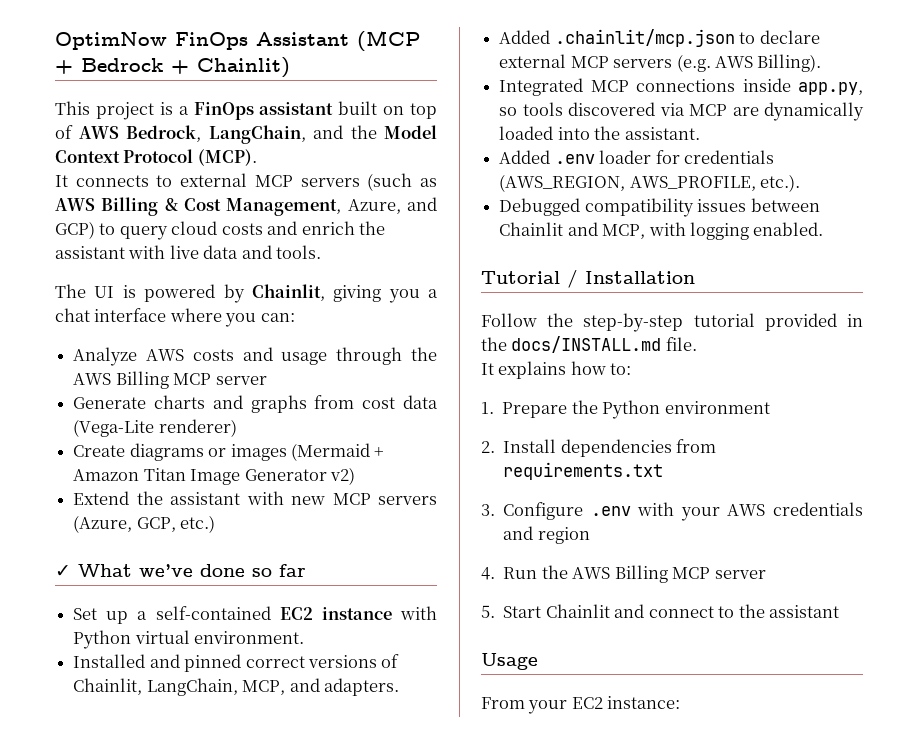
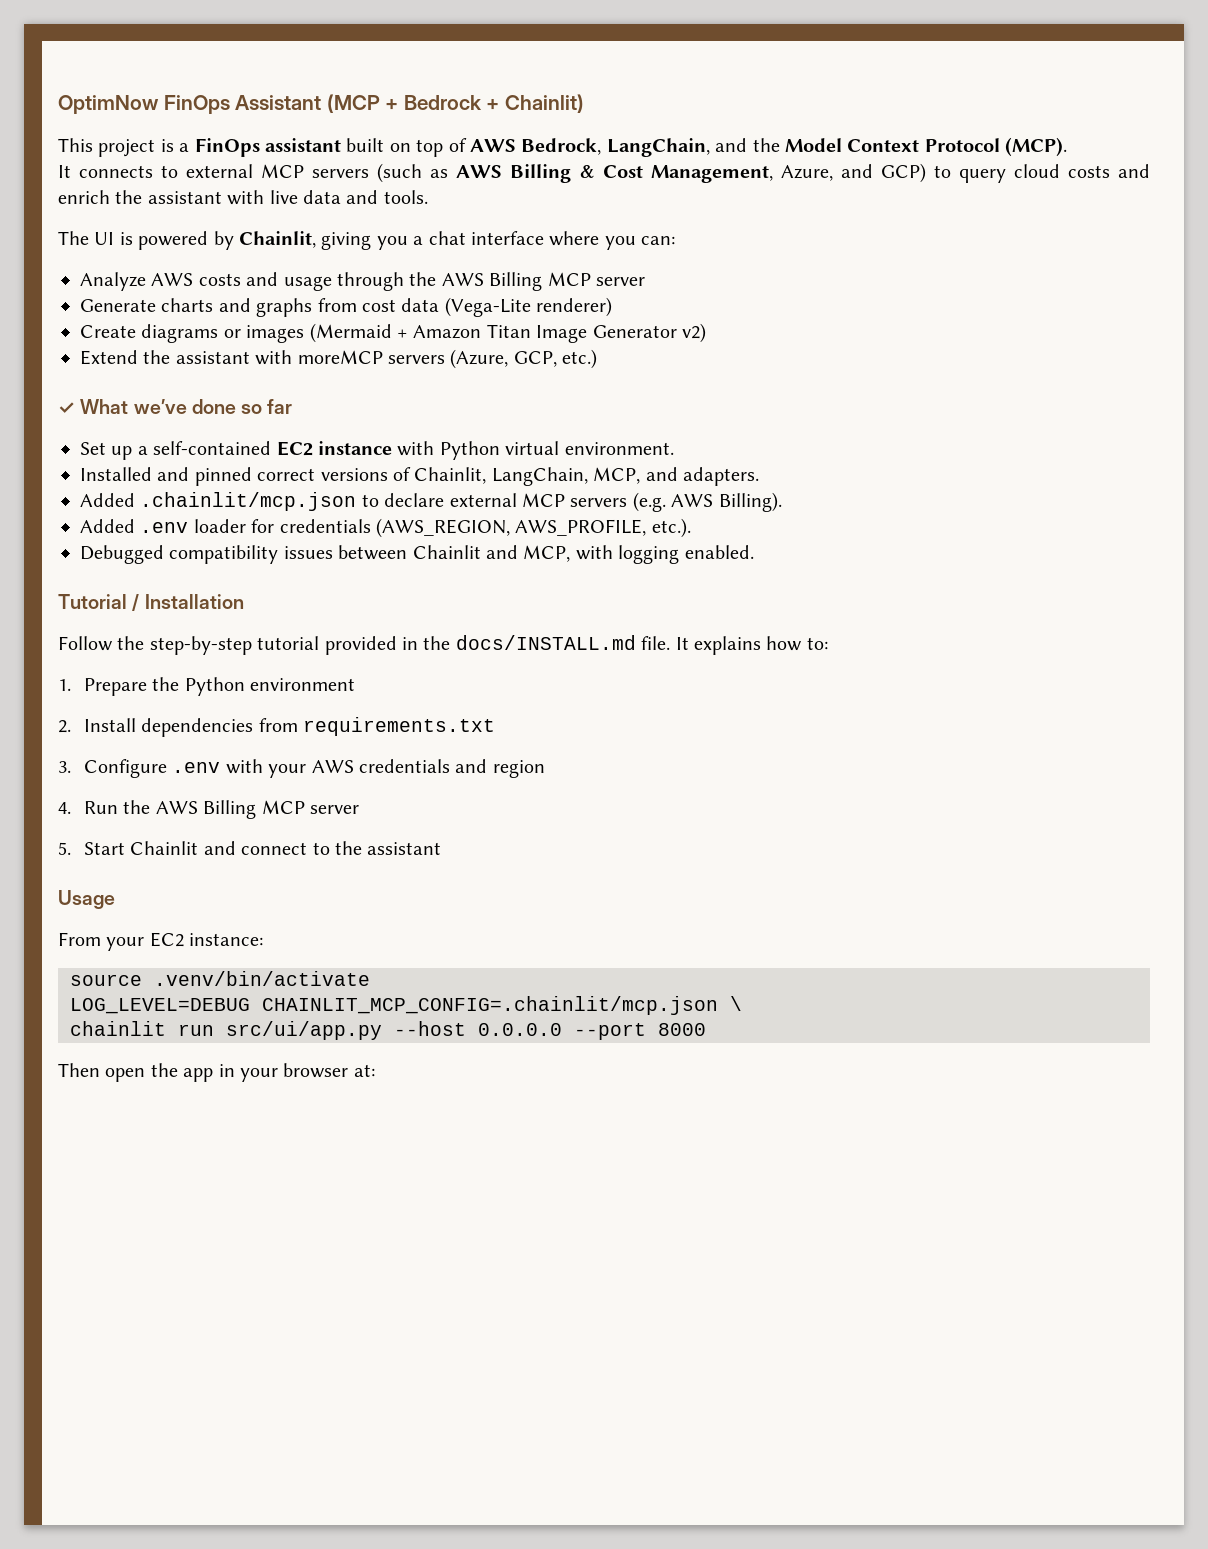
- Extend the assistant with new MCP servers (Azure, GCP, etc.)
+ Extend the assistant with moreMCP servers (Azure, GCP, etc.)
- Integrated MCP connections inside app.py, so tools discovered via MCP are dynamically loaded into the assistant.
- Follow the step-by-step tutorial provided in the docs/INSTALL.md file.
- It explains how to:
+ Follow the step-by-step tutorial provided in the docs/INSTALL.md file. It explains how to:
+ source .venv/bin/activate
+ LOG_LEVEL=DEBUG CHAINLIT_MCP_CONFIG=.chainlit/mcp.json \
+ chainlit run src/ui/app.py --host 0.0.0.0 --port 8000
+ Then open the app in your browser at:

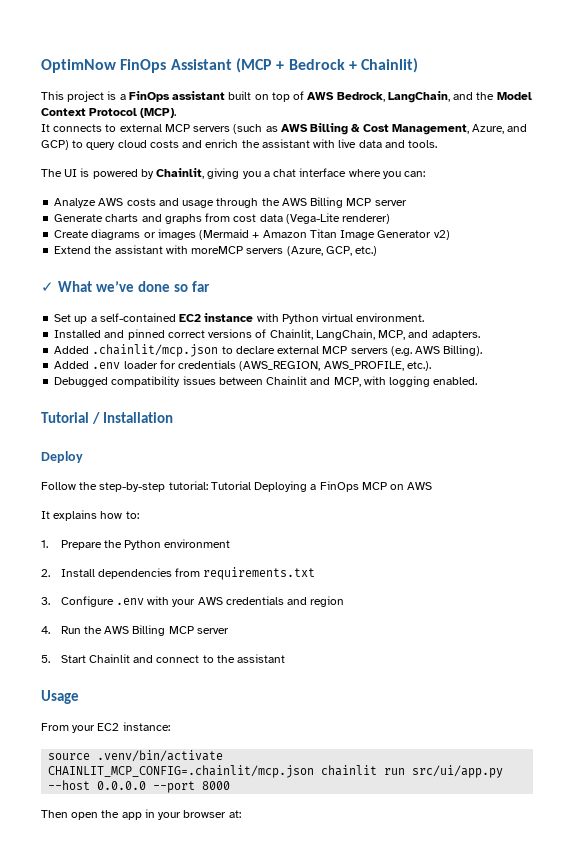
+ Deploy
- Follow the step-by-step tutorial provided in the docs/INSTALL.md file. It explains how to:
+ Follow the step-by-step tutorial: Tutorial Deploying a FinOps MCP on AWS
+ It explains how to:
- LOG_LEVEL=DEBUG CHAINLIT_MCP_CONFIG=.chainlit/mcp.json \
- chainlit run src/ui/app.py --host 0.0.0.0 --port 8000
+ CHAINLIT_MCP_CONFIG=.chainlit/mcp.json chainlit run src/ui/app.py --host 0.0.0.0 --port 8000

